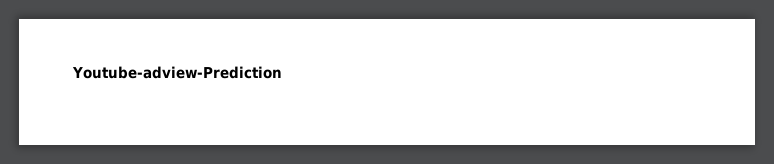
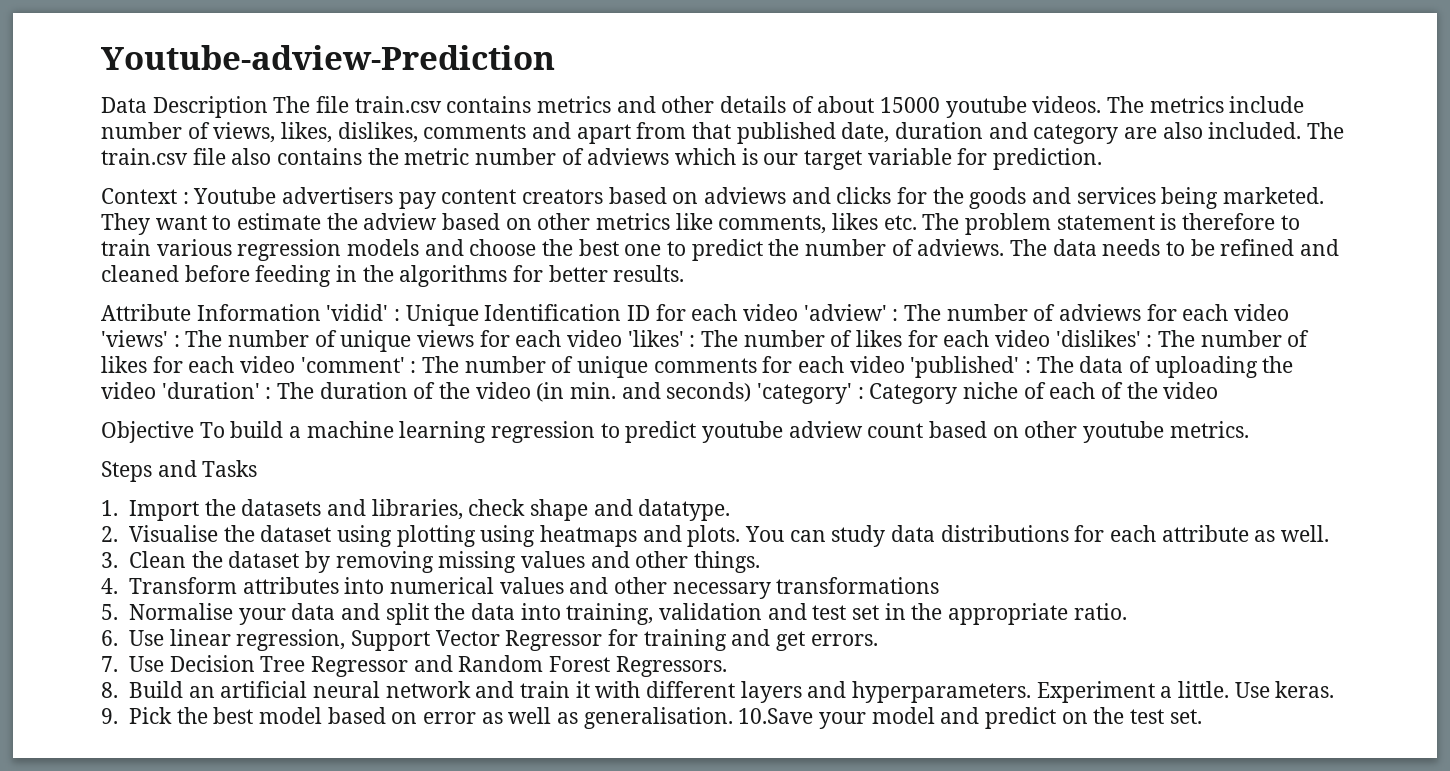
+ Data Description The file train.csv contains metrics and other details of about 15000 youtube videos. The metrics include number of views, likes, dislikes, comments and apart from that published date, duration and category are also included. The train.csv file also contains the metric number of adviews which is our target variable for prediction.
+ Context : Youtube advertisers pay content creators based on adviews and clicks for the goods and services being marketed. They want to estimate the adview based on other metrics like comments, likes etc. The problem statement is therefore to train various regression models and choose the best one to predict the number of adviews. The data needs to be refined and cleaned before feeding in the algorithms for better results.
+ Attribute Information 'vidid' : Unique Identification ID for each video 'adview' : The number of adviews for each video 'views' : The number of unique views for each video 'likes' : The number of likes for each video 'dislikes' : The number of likes for each video 'comment' : The number of unique comments for each video 'published' : The data of uploading the video 'duration' : The duration of the video (in min. and seconds) 'category' : Category niche of each of the video
+ Objective To build a machine learning regression to predict youtube adview count based on other youtube metrics.
+ Steps and Tasks
+ 1. Import the datasets and libraries, check shape and datatype.
+ 2. Visualise the dataset using plotting using heatmaps and plots. You can study data distributions for each attribute as well.
+ 3. Clean the dataset by removing missing values and other things.
+ 4. Transform attributes into numerical values and other necessary transformations
+ 5. Normalise your data and split the data into training, validation and test set in the appropriate ratio.
+ 6. Use linear regression, Support Vector Regressor for training and get errors.
+ 7. Use Decision Tree Regressor and Random Forest Regressors.
+ 8. Build an artificial neural network and train it with different layers and hyperparameters. Experiment a little. Use keras.
+ 9. Pick the best model based on error as well as generalisation. 10.Save your model and predict on the test set.

